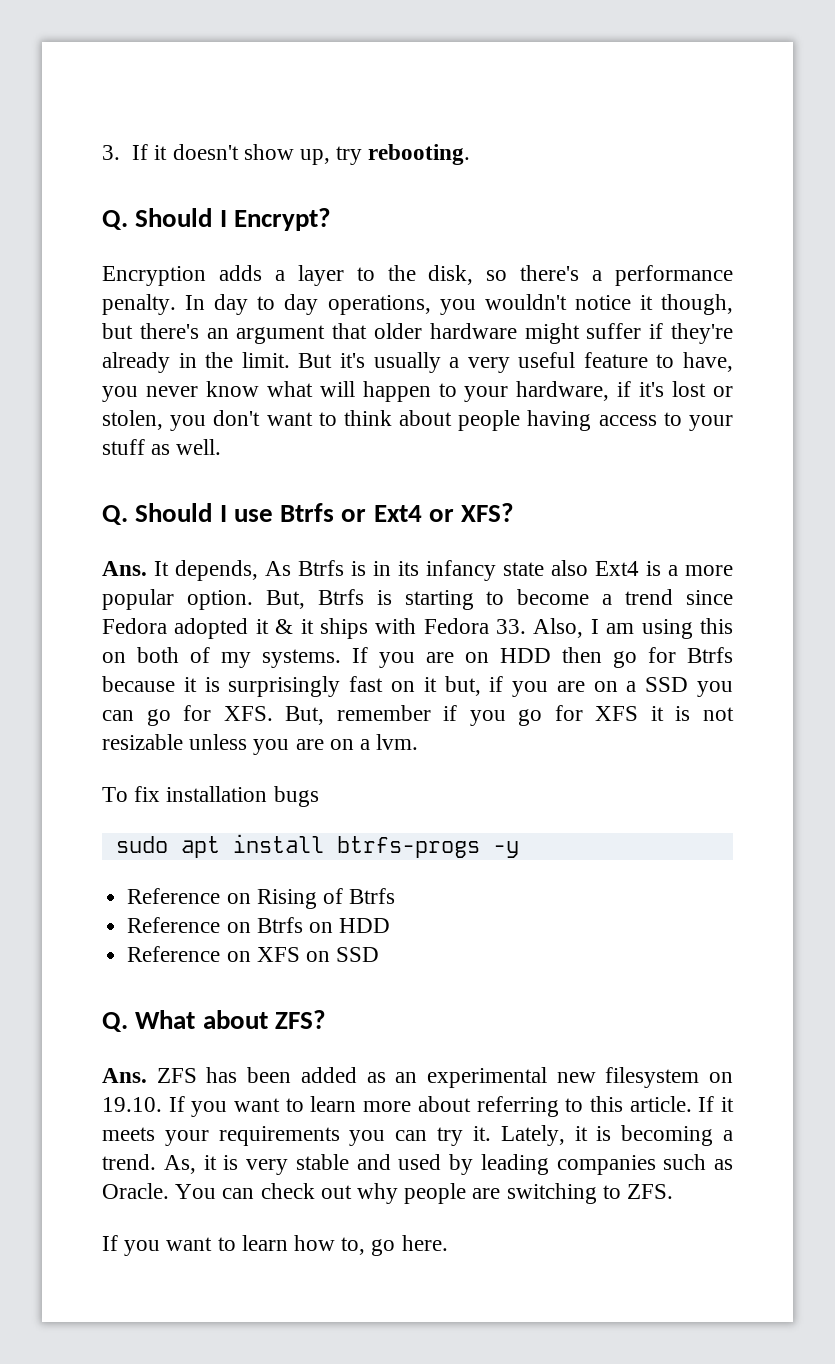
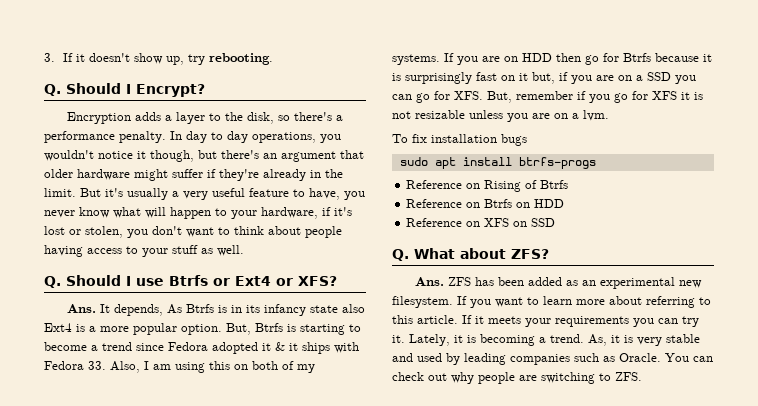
- sudo apt install btrfs-progs -y
+ sudo apt install btrfs-progs
- Ans. ZFS has been added as an experimental new filesystem on 19.10. If you want to learn more about referring to this article.
+ Ans. ZFS has been added as an experimental new filesystem. If you want to learn more about referring to this article.
- If you want to learn how to, go here.

